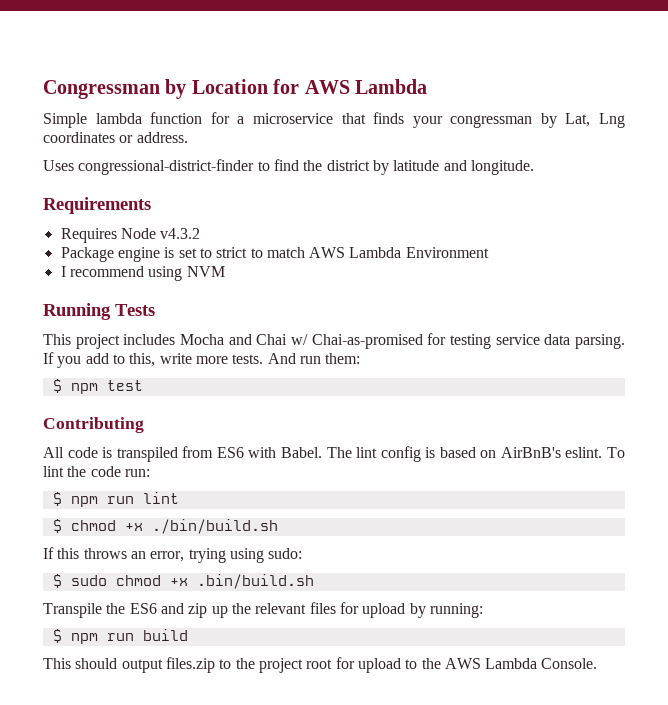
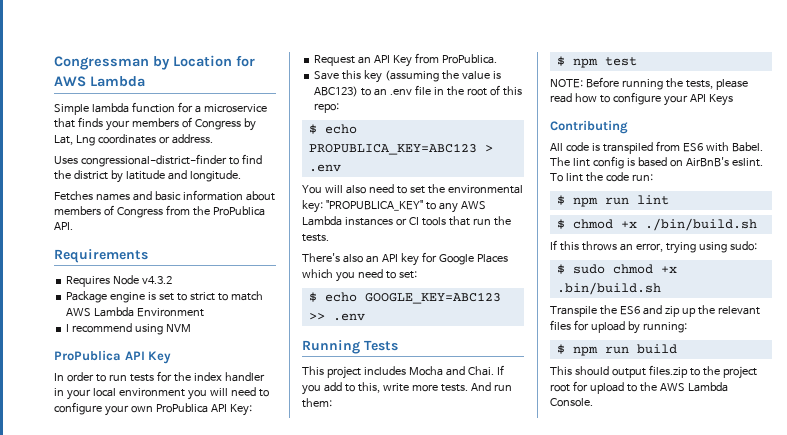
- Simple lambda function for a microservice that finds your congressman by Lat, Lng coordinates or address.
+ Simple lambda function for a microservice that finds your members of Congress by Lat, Lng coordinates or address.
+ Fetches names and basic information about members of Congress from the ProPublica API.
+ ProPublica API Key
+ In order to run tests for the index handler in your local environment you will need to configure your own ProPublica API Key:
+ Request an API Key from ProPublica.
+ Save this key (assuming the value is ABC123) to an .env file in the root of this repo:
+ $ echo PROPUBLICA_KEY=ABC123 > .env
+ You will also need to set the environmental key: "PROPUBLICA_KEY" to any AWS Lambda instances or CI tools that run the tests.
+ There's also an API key for Google Places which you need to set:
+ $ echo GOOGLE_KEY=ABC123 >> .env
- This project includes Mocha and Chai w/ Chai-as-promised for testing service data parsing.
+ This project includes Mocha and Chai.
+ NOTE: Before running the tests, please read how to configure your API Keys

